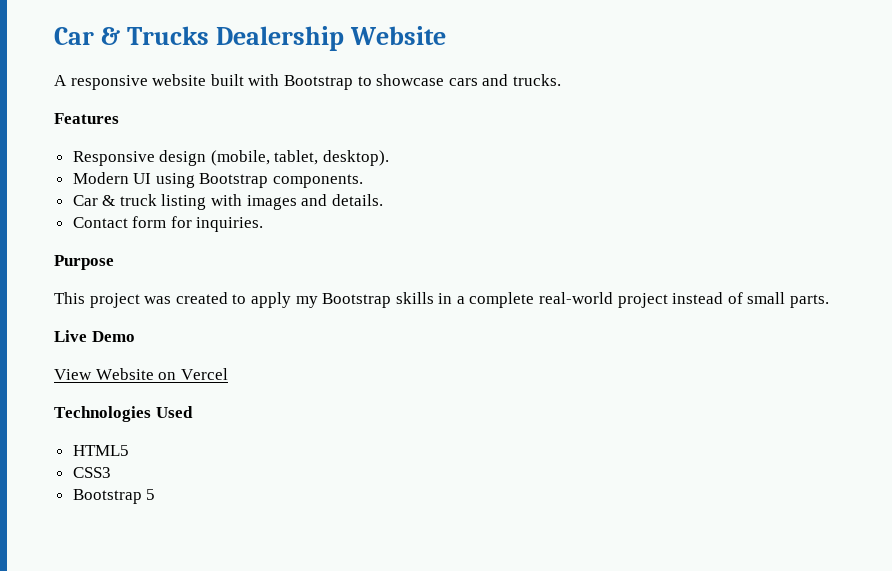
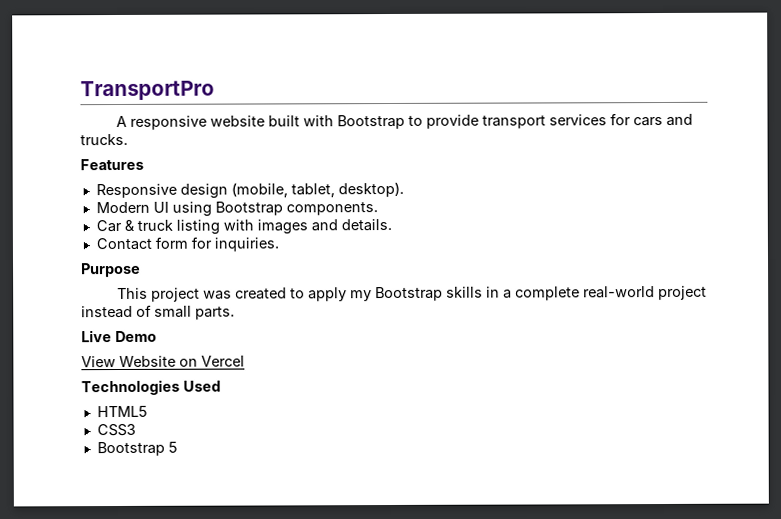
- Car & Trucks Dealership Website
+ TransportPro
- A responsive website built with Bootstrap to showcase cars and trucks.
+ A responsive website built with Bootstrap to provide transport services for cars and trucks.

